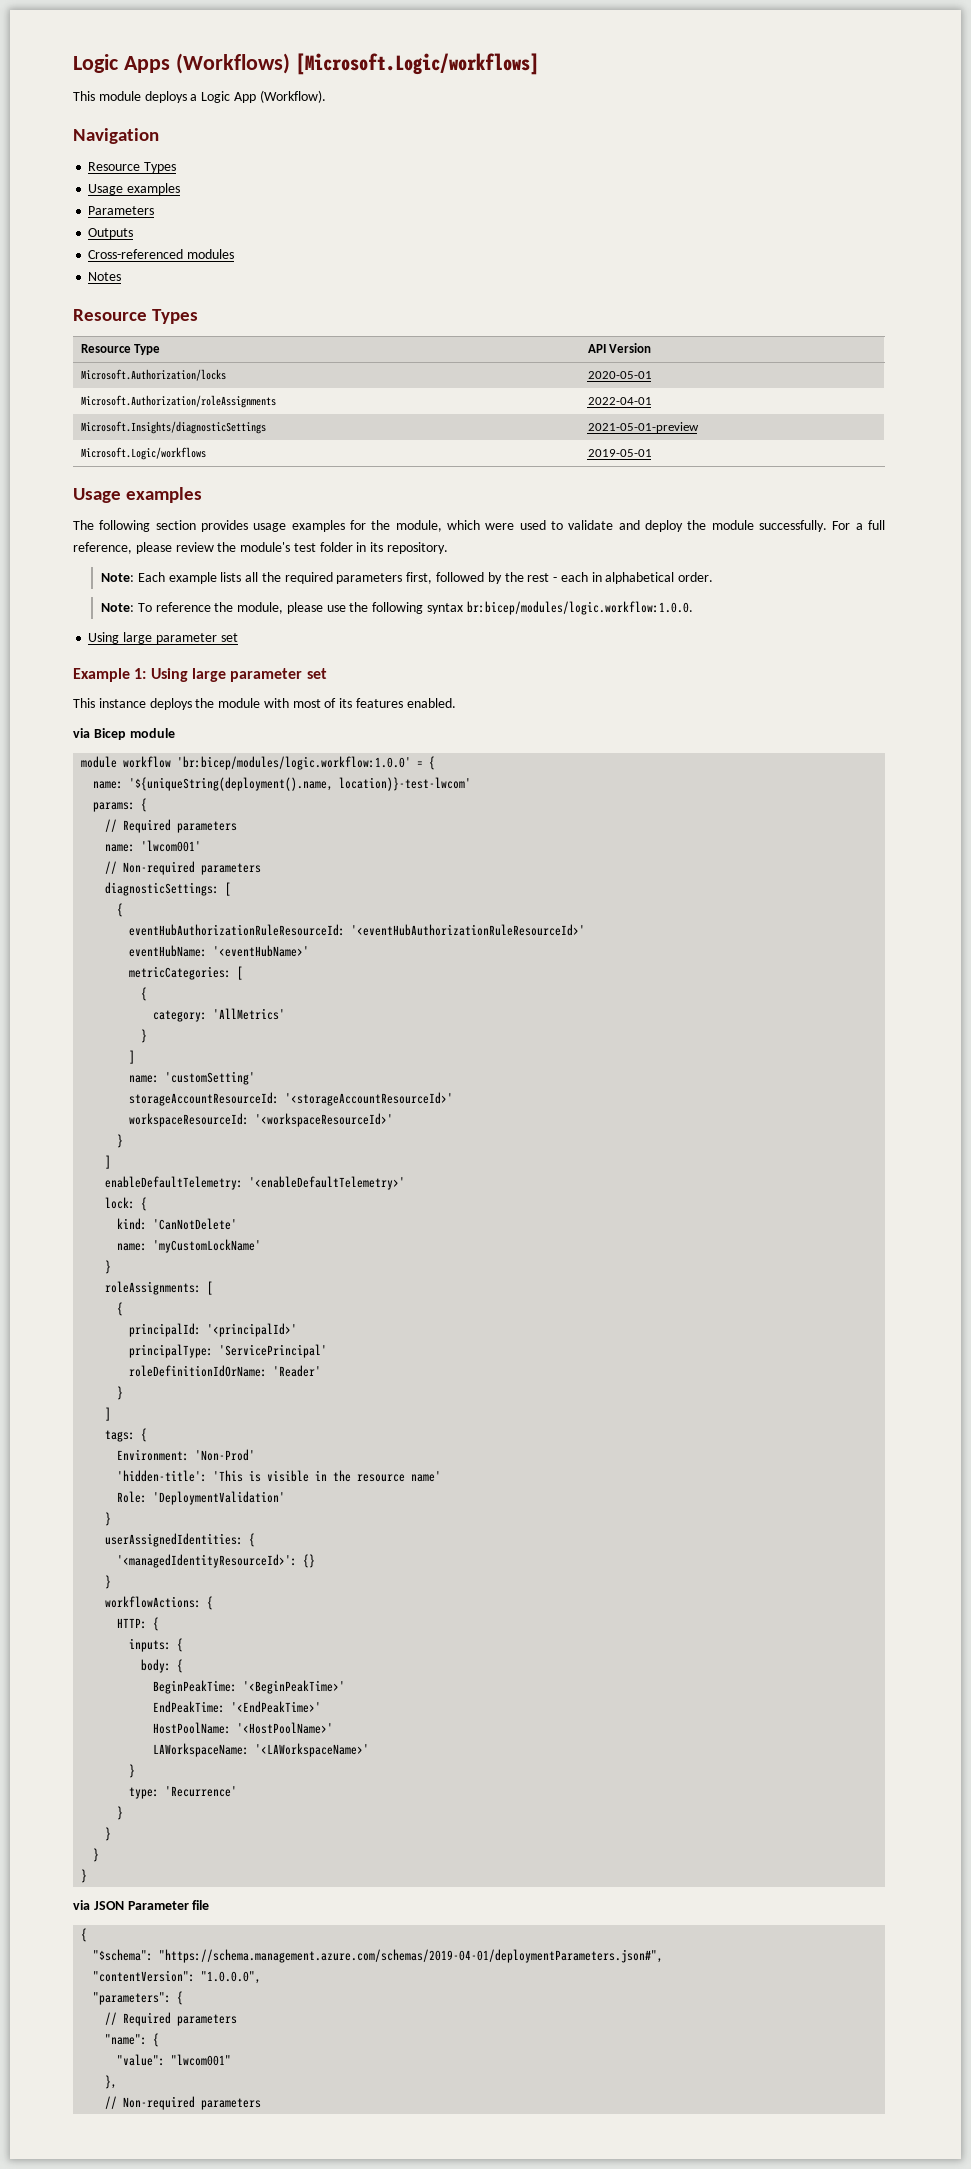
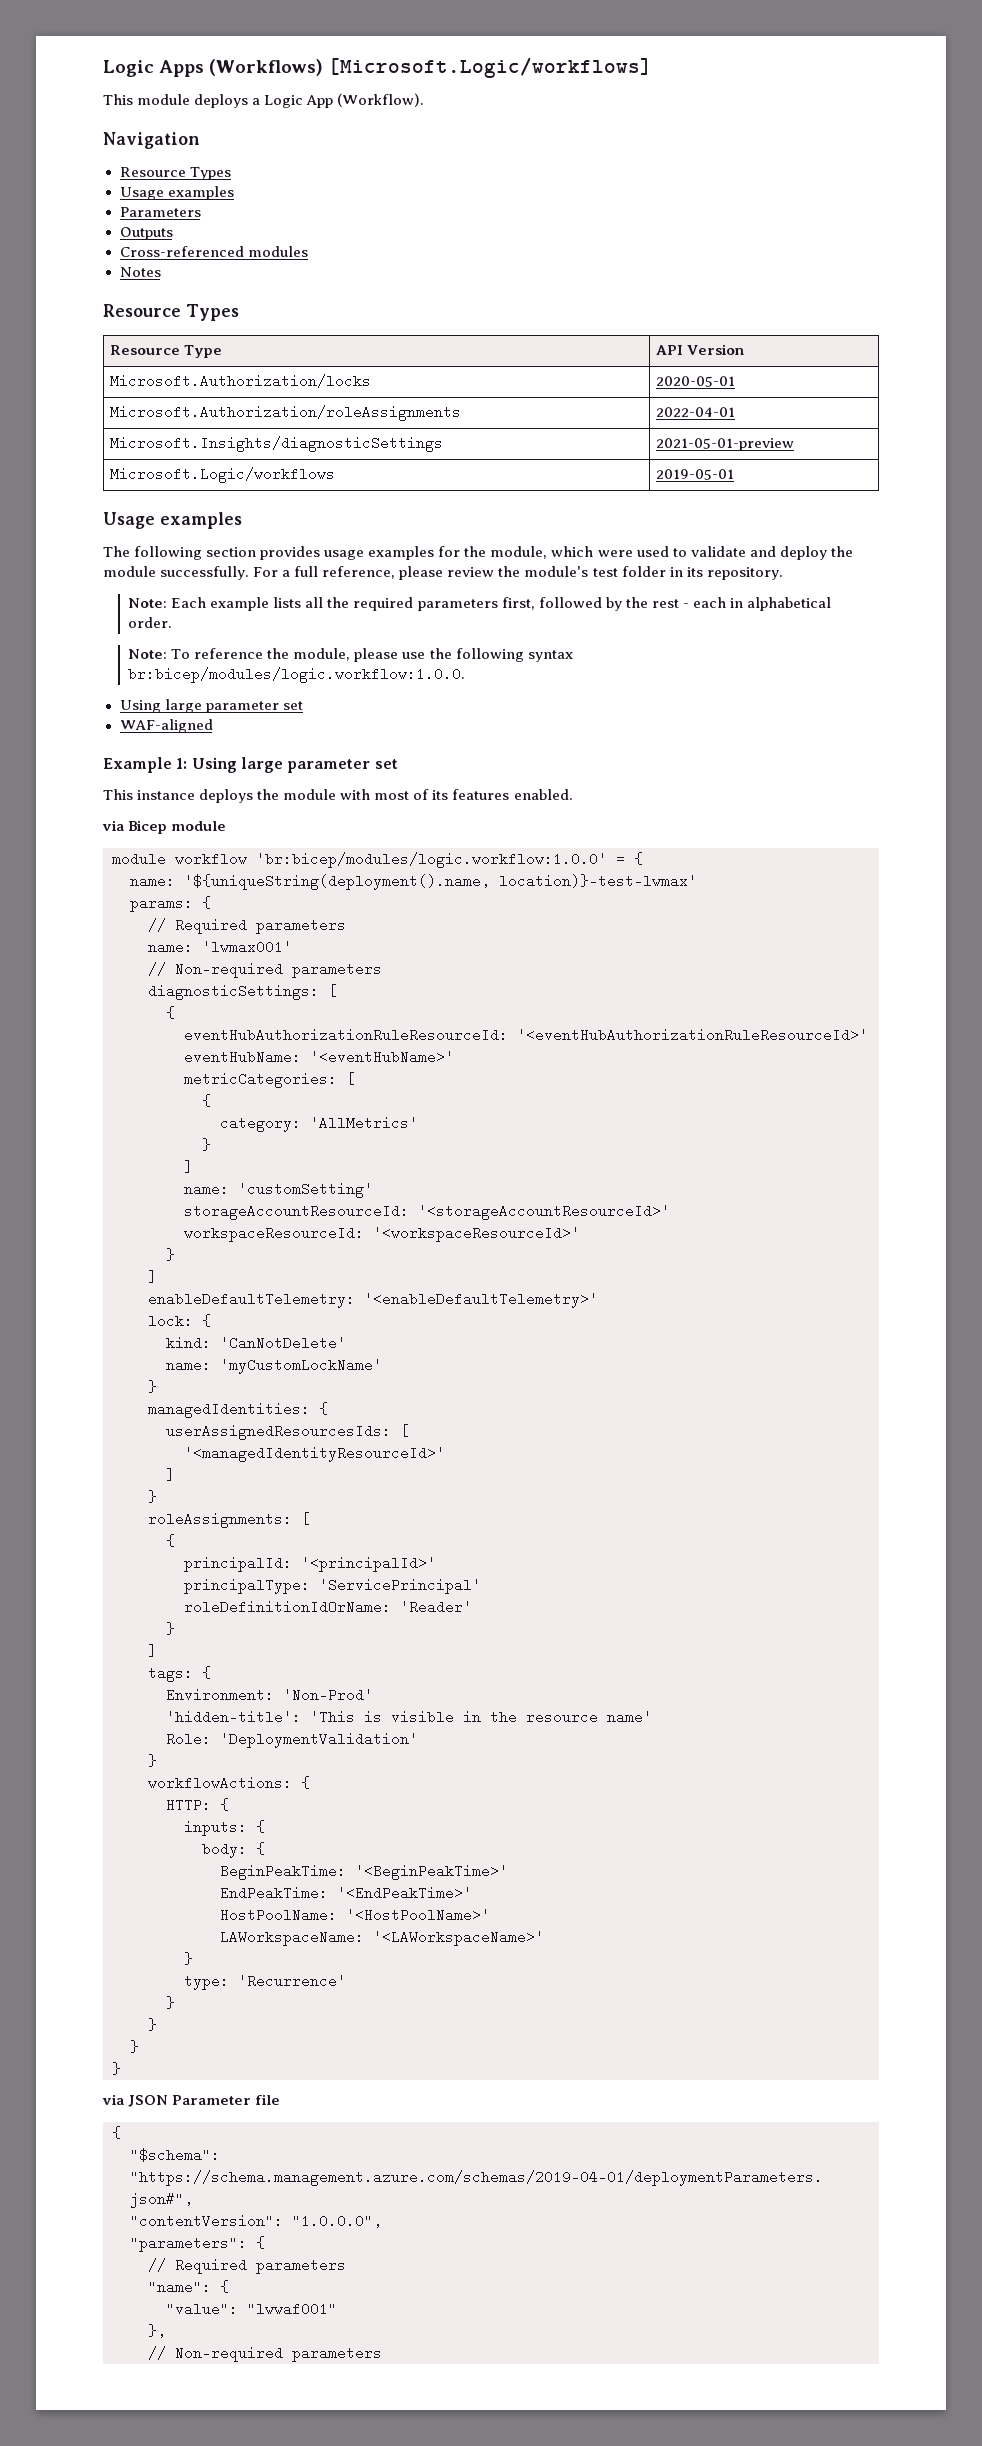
+ WAF-aligned
- name: '${uniqueString(deployment().name, location)}-test-lwcom'
+ name: '${uniqueString(deployment().name, location)}-test-lwmax'
- name: 'lwcom001'
+ name: 'lwmax001'
+ managedIdentities: {
+ userAssignedResourcesIds: [
+ '<managedIdentityResourceId>'
+ ]
+ }
- userAssignedIdentities: {
- '<managedIdentityResourceId>': {}
- }
- "value": "lwcom001"
+ "value": "lwwaf001"

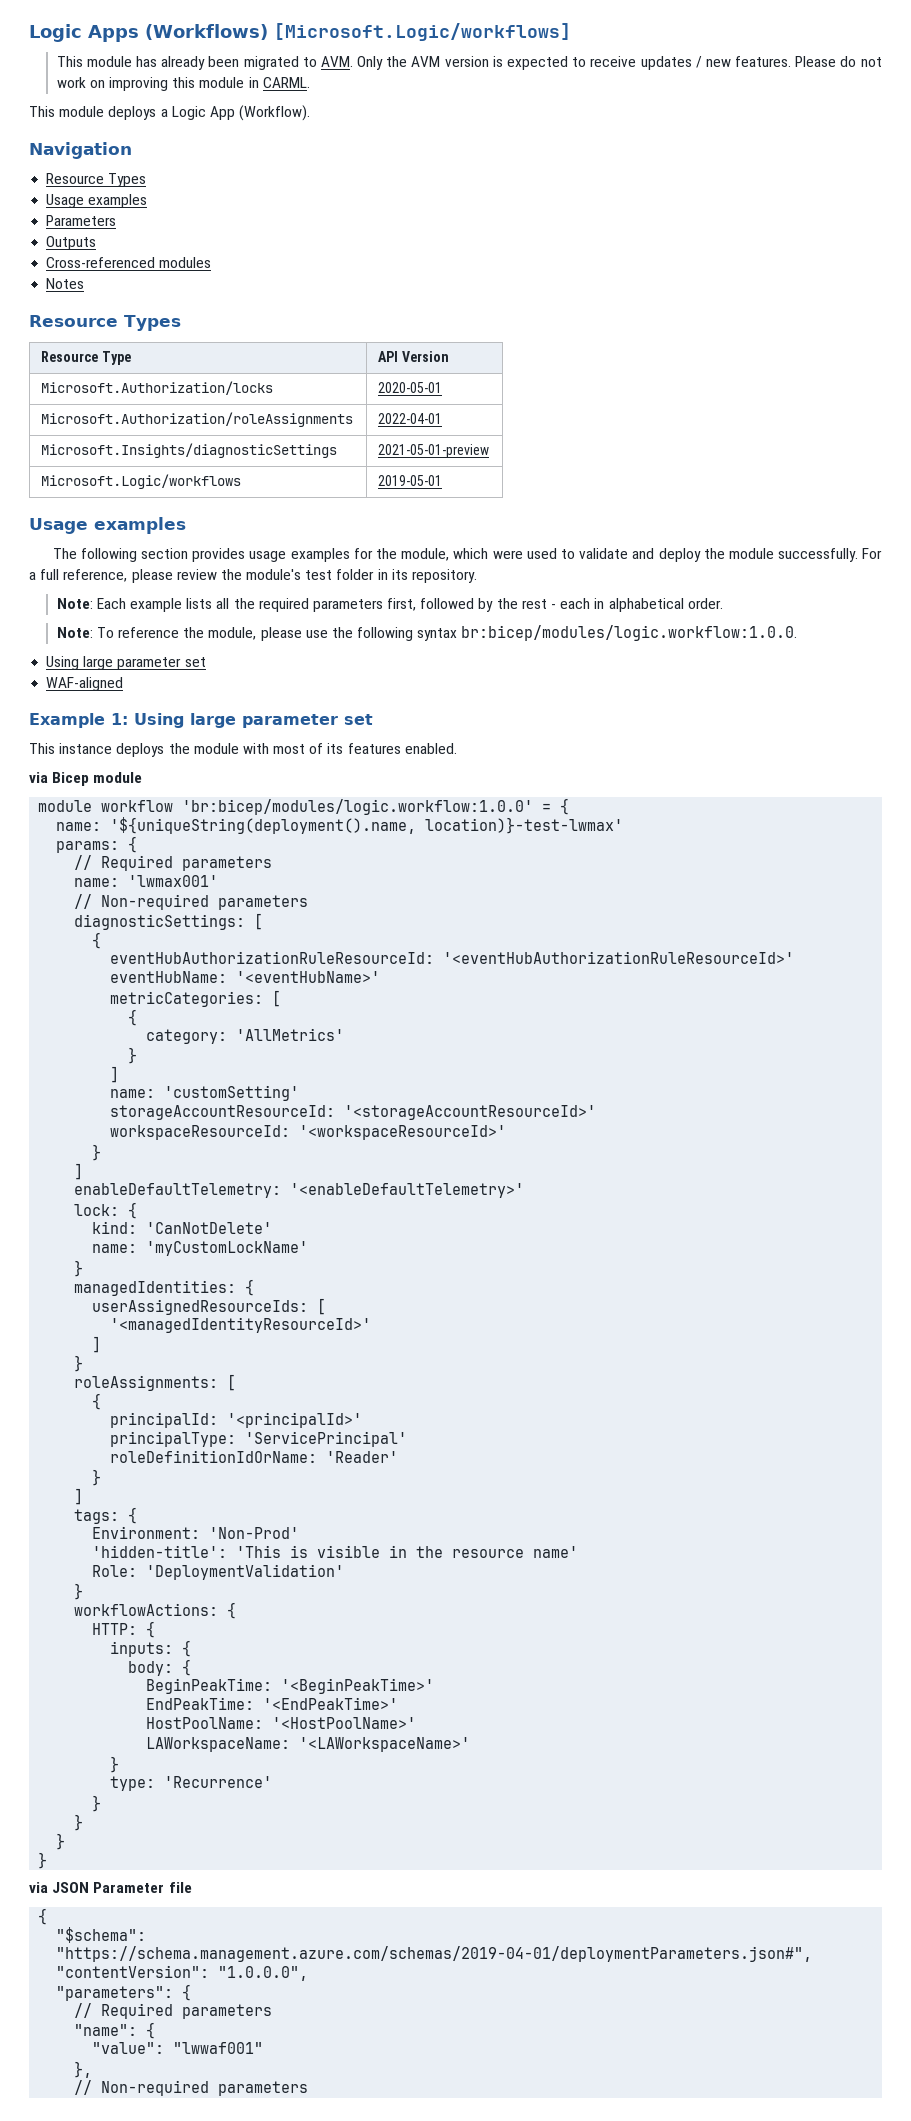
+ This module has already been migrated to AVM. Only the AVM version is expected to receive updates / new features. Please do not work on improving this module in CARML.
- userAssignedResourcesIds: [
+ userAssignedResourceIds: [

